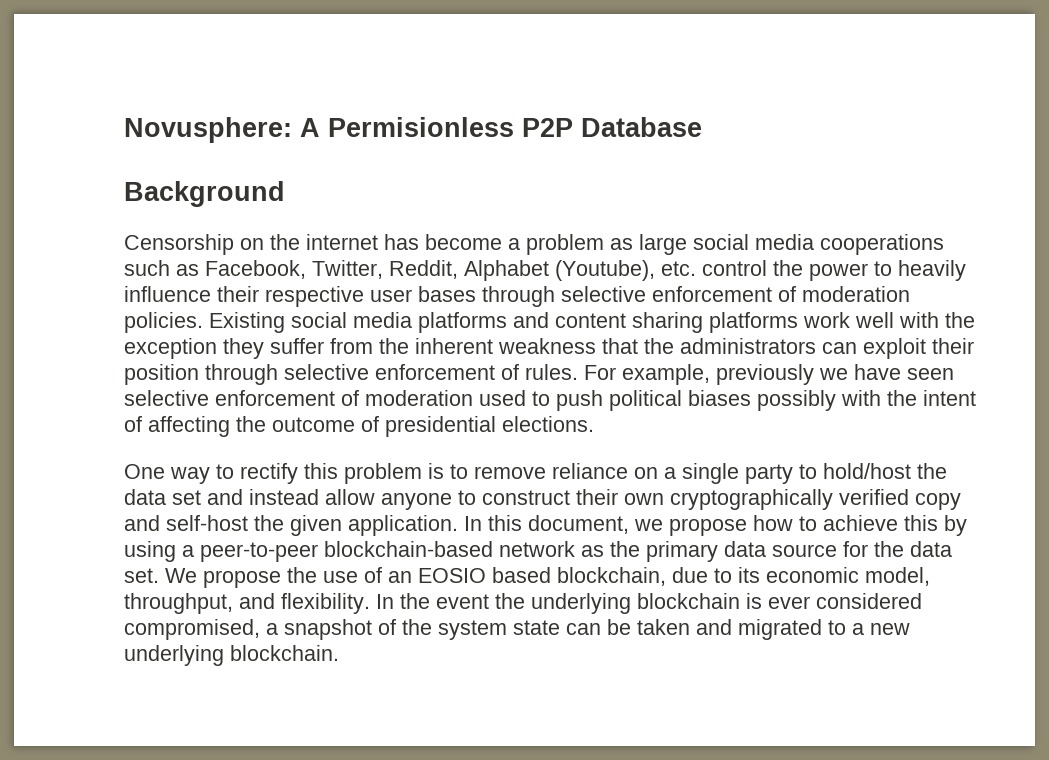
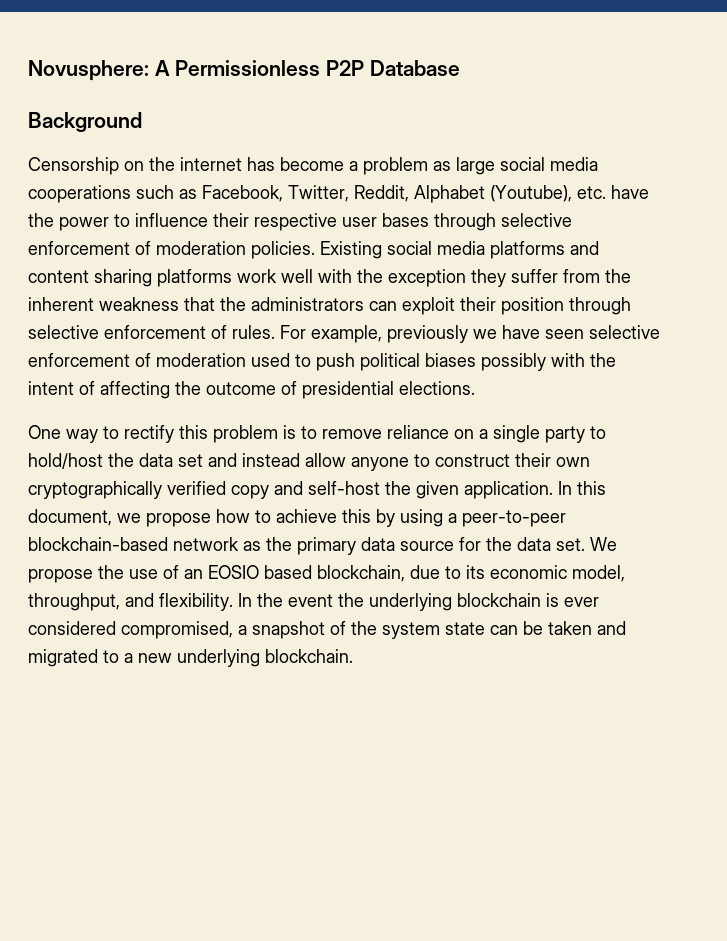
- Novusphere: A Permisionless P2P Database
+ Novusphere: A Permissionless P2P Database
- Censorship on the internet has become a problem as large social media cooperations such as Facebook, Twitter, Reddit, Alphabet (Youtube), etc. control the power to heavily influence their respective user bases through selective enforcement of moderation policies.
+ Censorship on the internet has become a problem as large social media cooperations such as Facebook, Twitter, Reddit, Alphabet (Youtube), etc. have the power to influence their respective user bases through selective enforcement of moderation policies.

